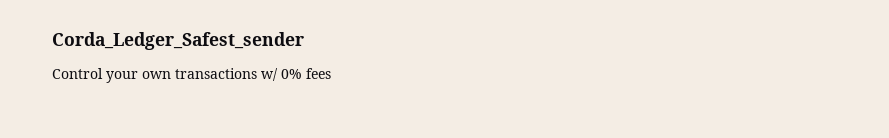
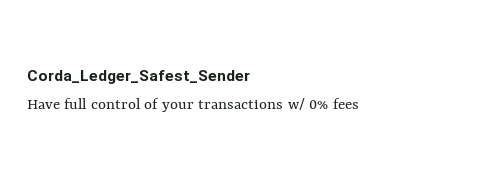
- Corda_Ledger_Safest_sender
- Control your own transactions w/ 0% fees
+ Corda_Ledger_Safest_Sender
+ Have full control of your transactions w/ 0% fees

